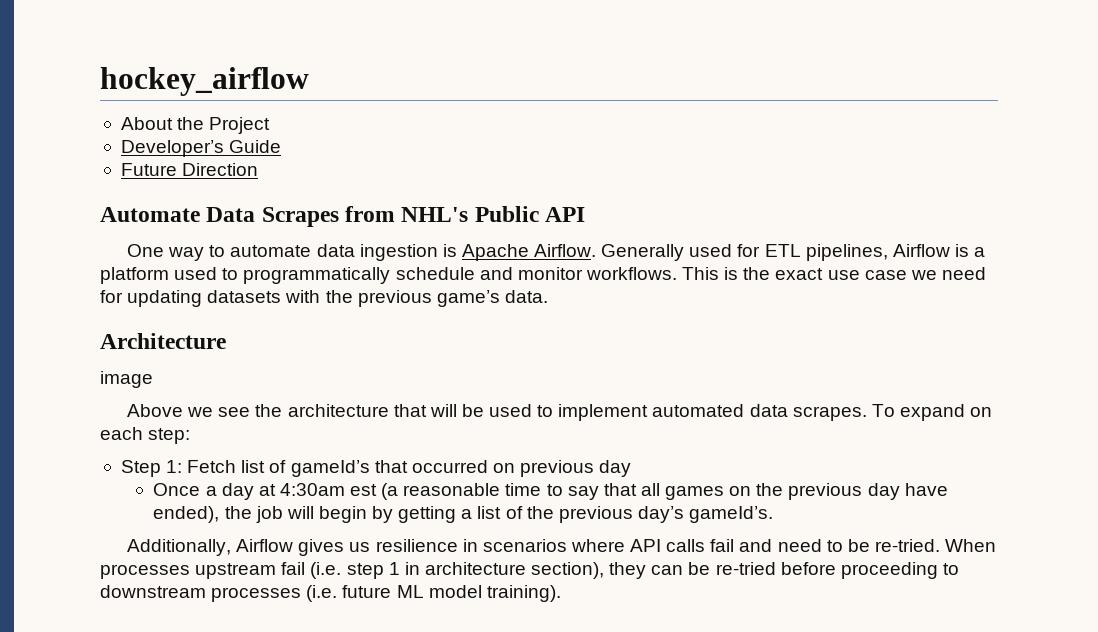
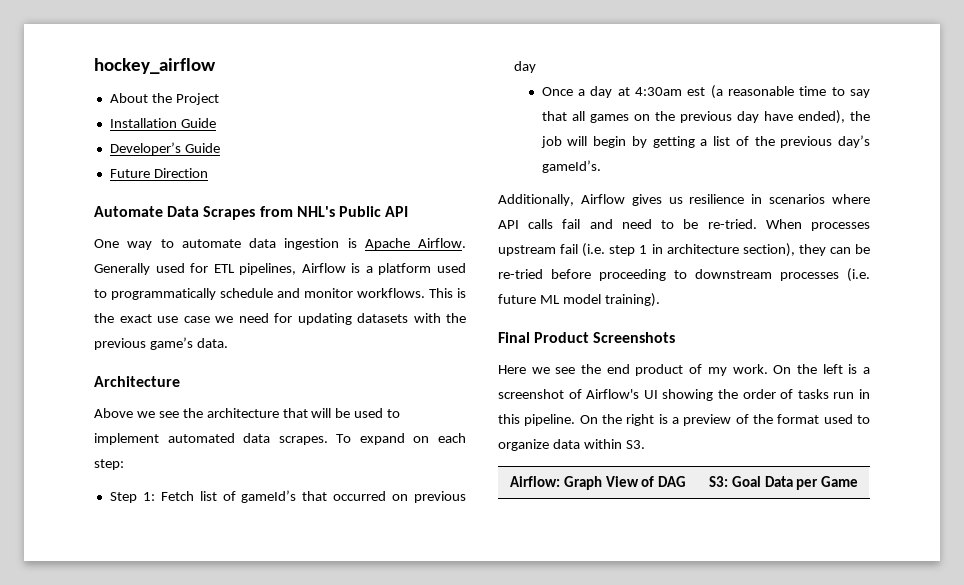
+ Installation Guide
- image
+ Final Product Screenshots
+ Here we see the end product of my work. On the left is a screenshot of Airflow's UI showing the order of tasks run in this pipeline. On the right is a preview of the format used to organize data within S3.
+ Airflow: Graph View of DAG | S3: Goal Data per Game

